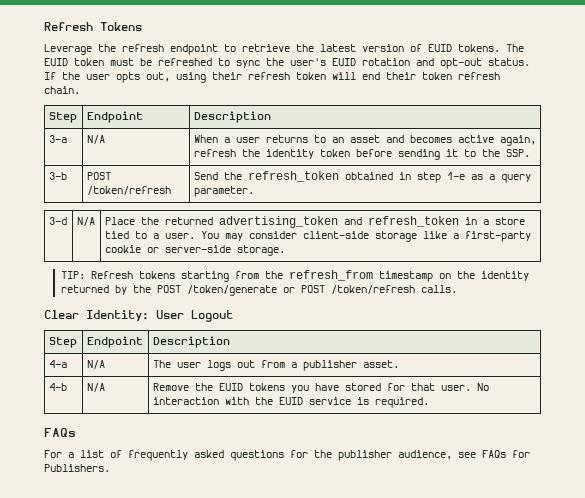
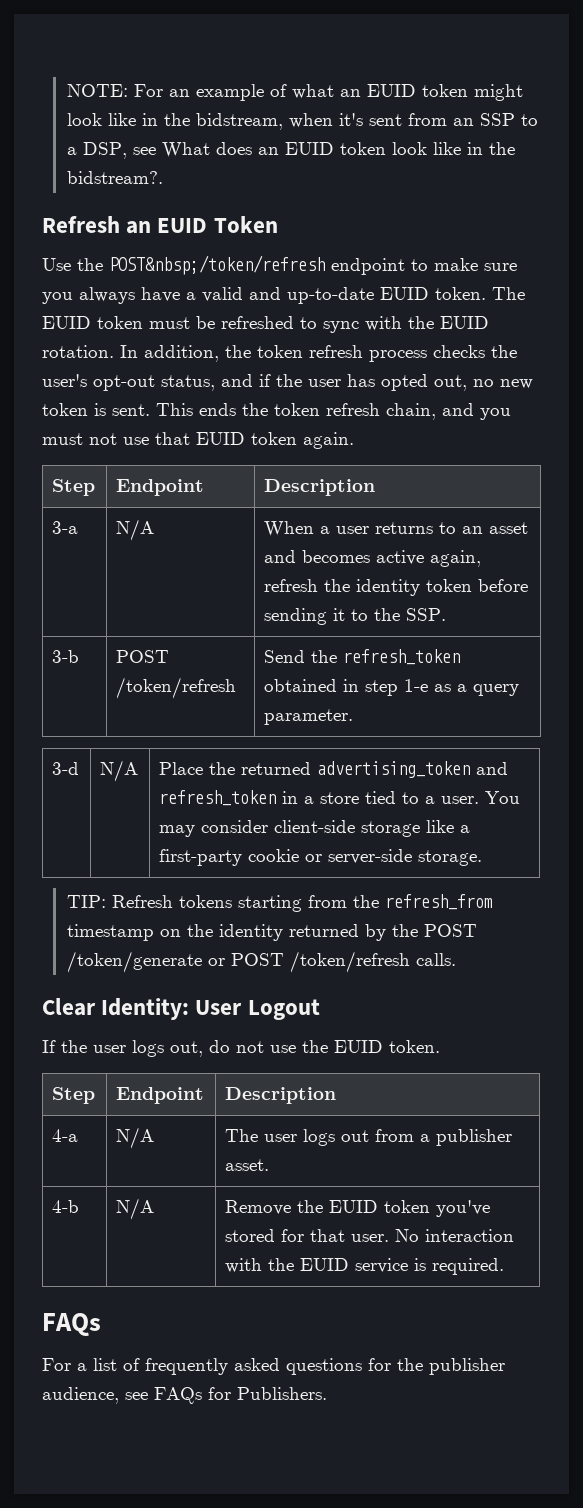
- Refresh Tokens
- Leverage the refresh endpoint to retrieve the latest version of EUID tokens.
+ NOTE: For an example of what an EUID token might look like in the bidstream, when it's sent from an SSP to a DSP, see What does an EUID token look like in the bidstream?.
+ Refresh an EUID Token
+ Use the POST&nbsp;/token/refresh endpoint to make sure you always have a valid and up-to-date EUID token.
- The EUID token must be refreshed to sync the user's EUID rotation and opt-out status. If the user opts out, using their refresh token will end their token refresh chain.
+ The EUID token must be refreshed to sync with the EUID rotation. In addition, the token refresh process checks the user's opt-out status, and if the user has opted out, no new token is sent. This ends the token refresh chain, and you must not use that EUID token again.
+ If the user logs out, do not use the EUID token.
- 4-b | N/A | Remove the EUID tokens you have stored for that user. No interaction with the EUID service is required.
+ 4-b | N/A | Remove the EUID token you've stored for that user. No interaction with the EUID service is required.

